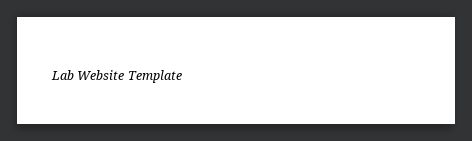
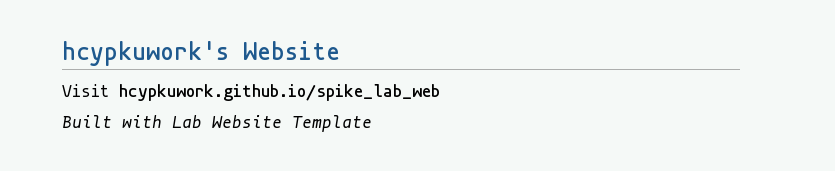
- Lab Website Template
+ hcypkuwork's Website
+ Visit hcypkuwork.github.io/spike_lab_web
+ Built with Lab Website Template

